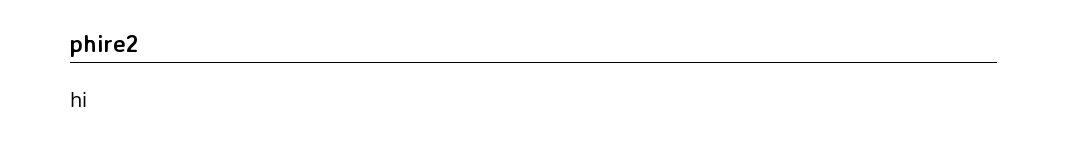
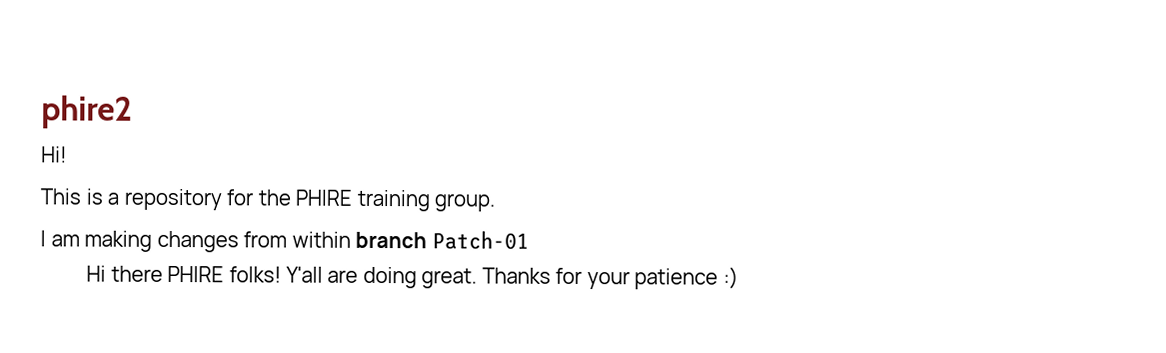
- hi
+ Hi!
+ This is a repository for the PHIRE training group.
+ I am making changes from within branch Patch-01
+ Hi there PHIRE folks! Y'all are doing great. Thanks for your patience :)

